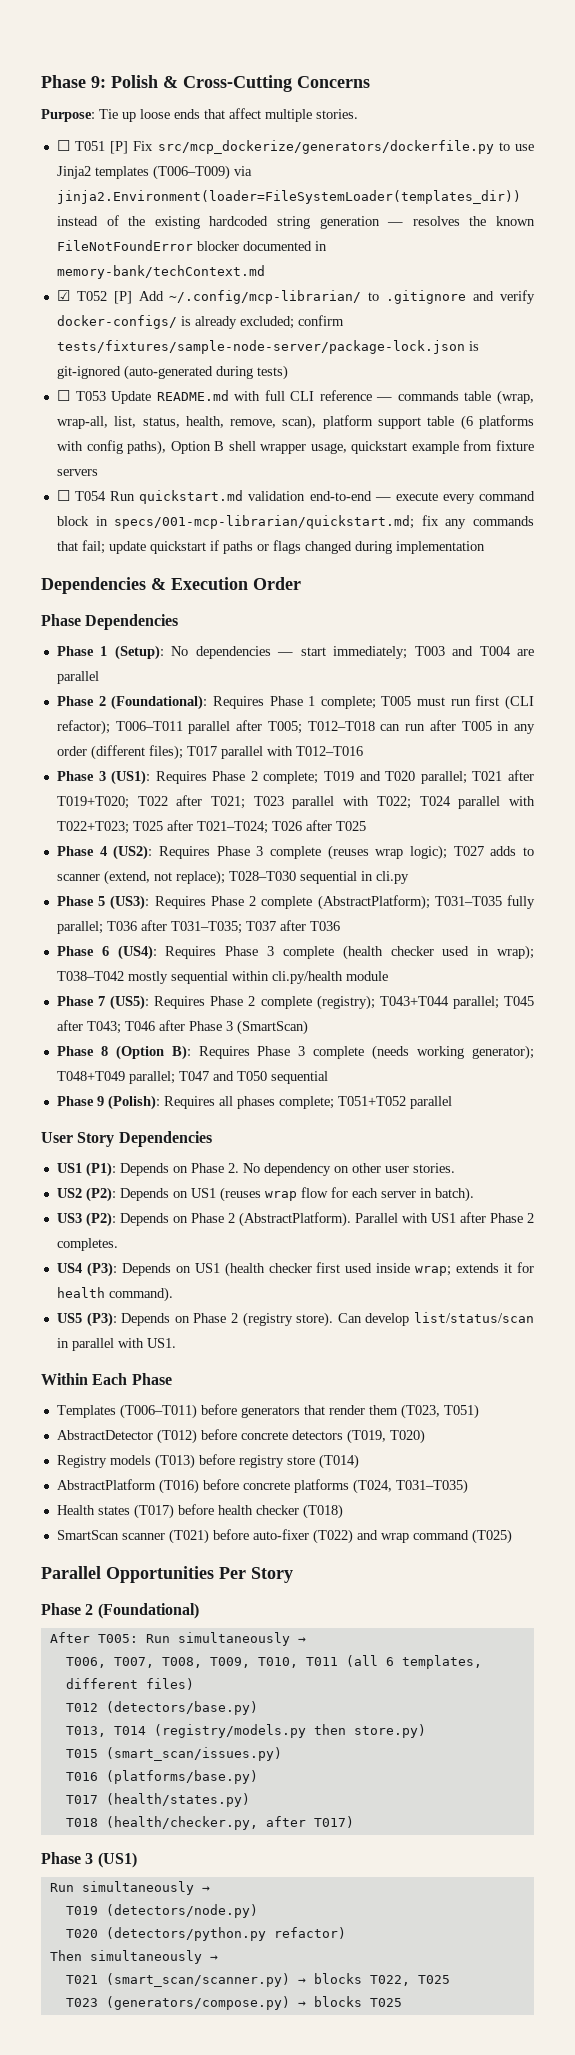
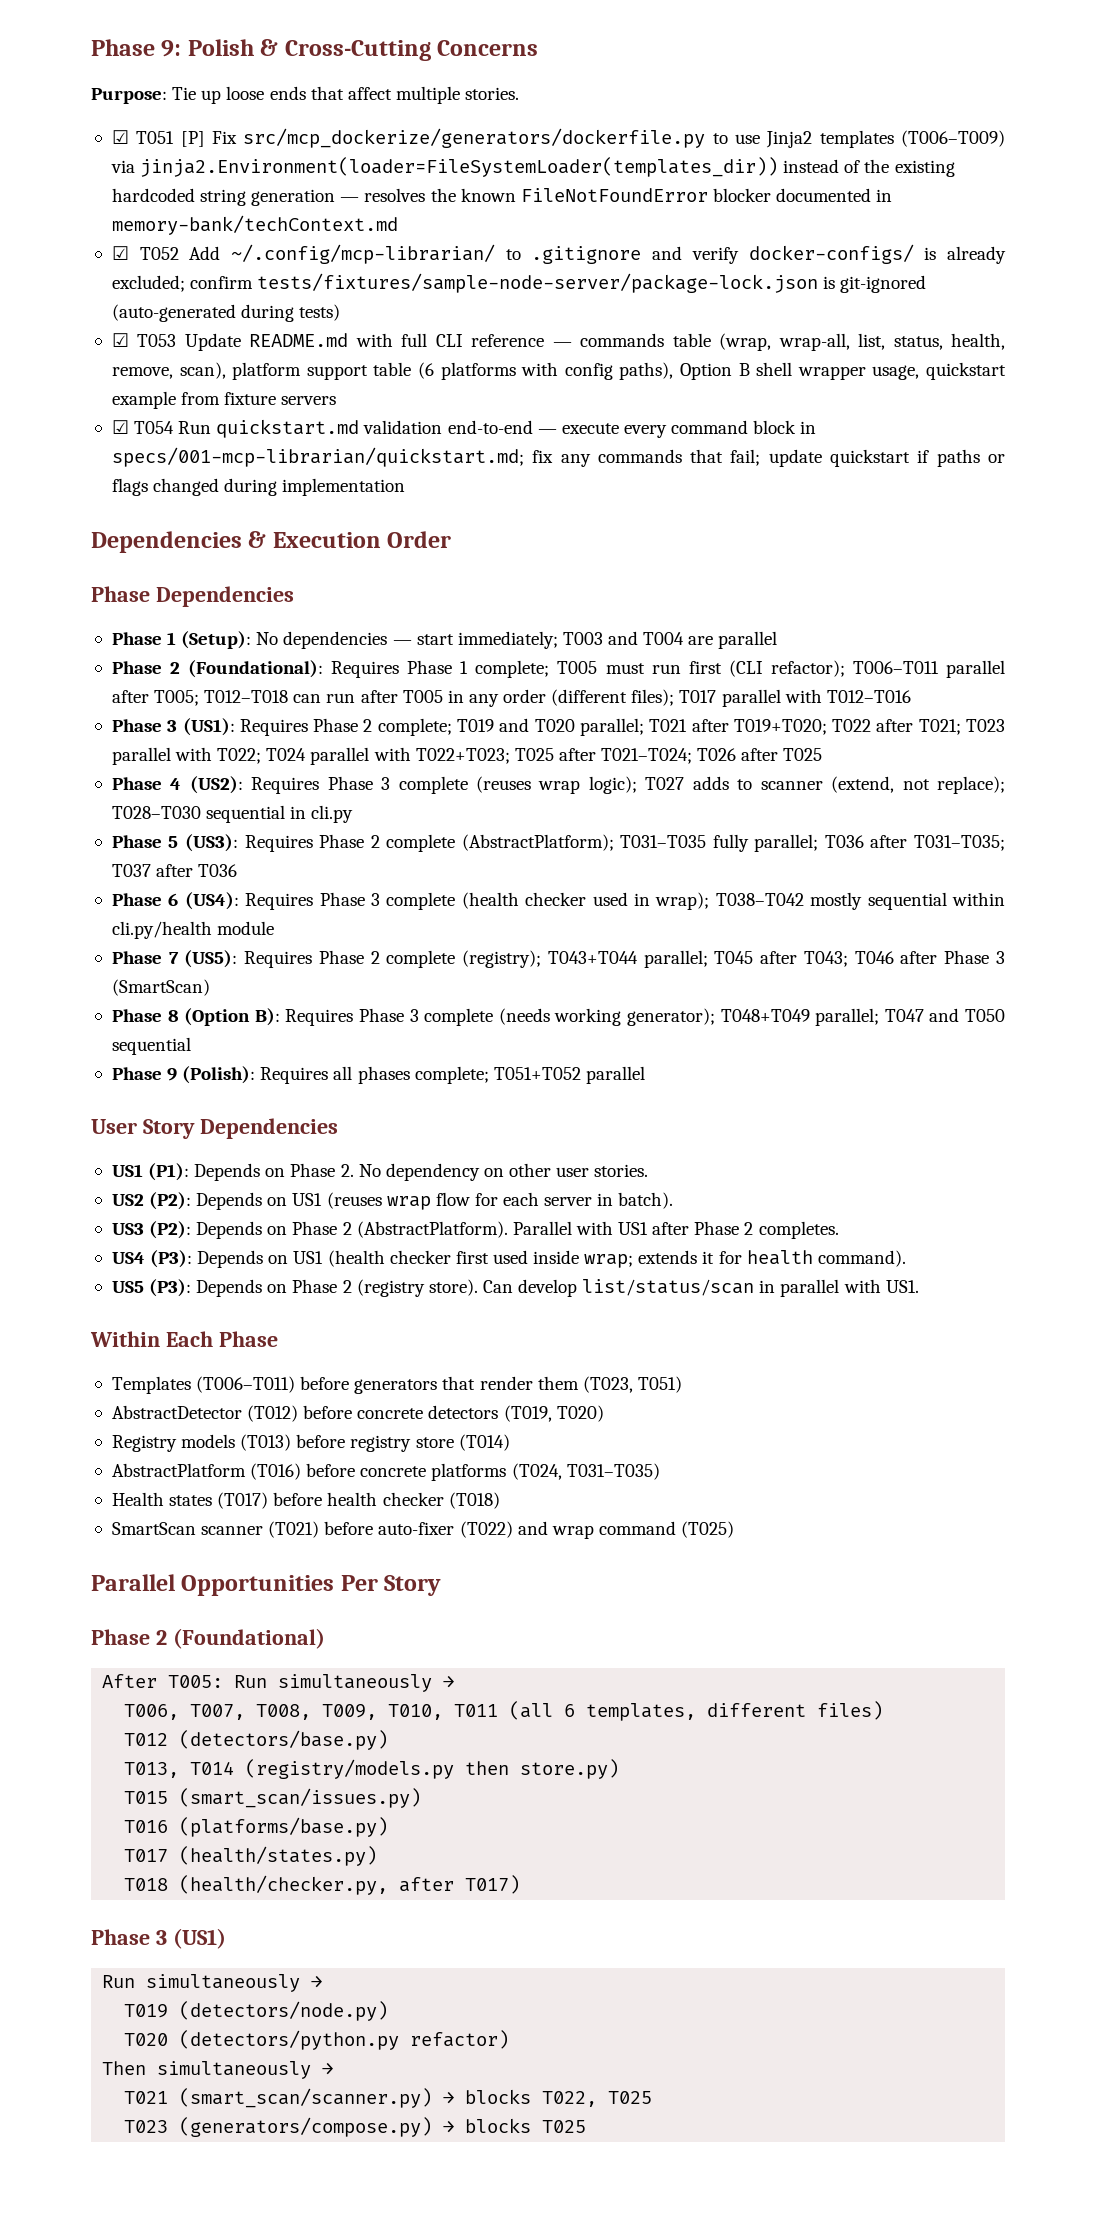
- ☐ T051 [P] Fix src/mcp_dockerize/generators/dockerfile.py to use Jinja2 templates (T006–T009) via jinja2.Environment(loader=FileSystemLoader(templates_dir)) instead of the existing hardcoded string generation — resolves the known FileNotFoundError blocker documented in memory-bank/techContext.md
+ ☑ T051 [P] Fix src/mcp_dockerize/generators/dockerfile.py to use Jinja2 templates (T006–T009) via jinja2.Environment(loader=FileSystemLoader(templates_dir)) instead of the existing hardcoded string generation — resolves the known FileNotFoundError blocker documented in memory-bank/techContext.md
- ☑ T052 [P] Add ~/.config/mcp-librarian/ to .gitignore and verify docker-configs/ is already excluded; confirm tests/fixtures/sample-node-server/package-lock.json is git-ignored (auto-generated during tests)
+ ☑ T052 Add ~/.config/mcp-librarian/ to .gitignore and verify docker-configs/ is already excluded; confirm tests/fixtures/sample-node-server/package-lock.json is git-ignored (auto-generated during tests)
- ☐ T053 Update README.md with full CLI reference — commands table (wrap, wrap-all, list, status, health, remove, scan), platform support table (6 platforms with config paths), Option B shell wrapper usage, quickstart example from fixture servers
+ ☑ T053 Update README.md with full CLI reference — commands table (wrap, wrap-all, list, status, health, remove, scan), platform support table (6 platforms with config paths), Option B shell wrapper usage, quickstart example from fixture servers
- ☐ T054 Run quickstart.md validation end-to-end — execute every command block in specs/001-mcp-librarian/quickstart.md; fix any commands that fail; update quickstart if paths or flags changed during implementation
+ ☑ T054 Run quickstart.md validation end-to-end — execute every command block in specs/001-mcp-librarian/quickstart.md; fix any commands that fail; update quickstart if paths or flags changed during implementation

